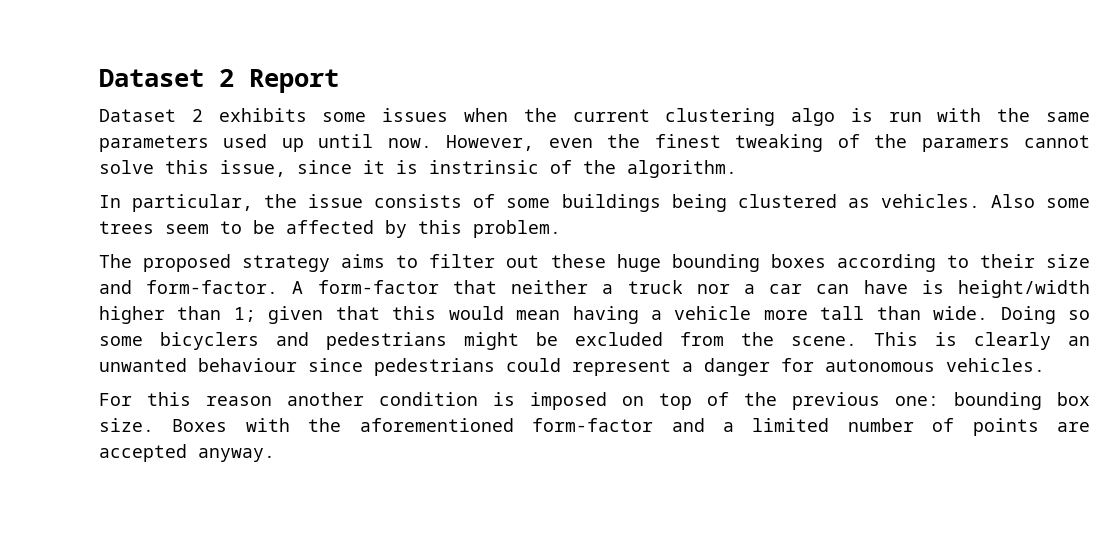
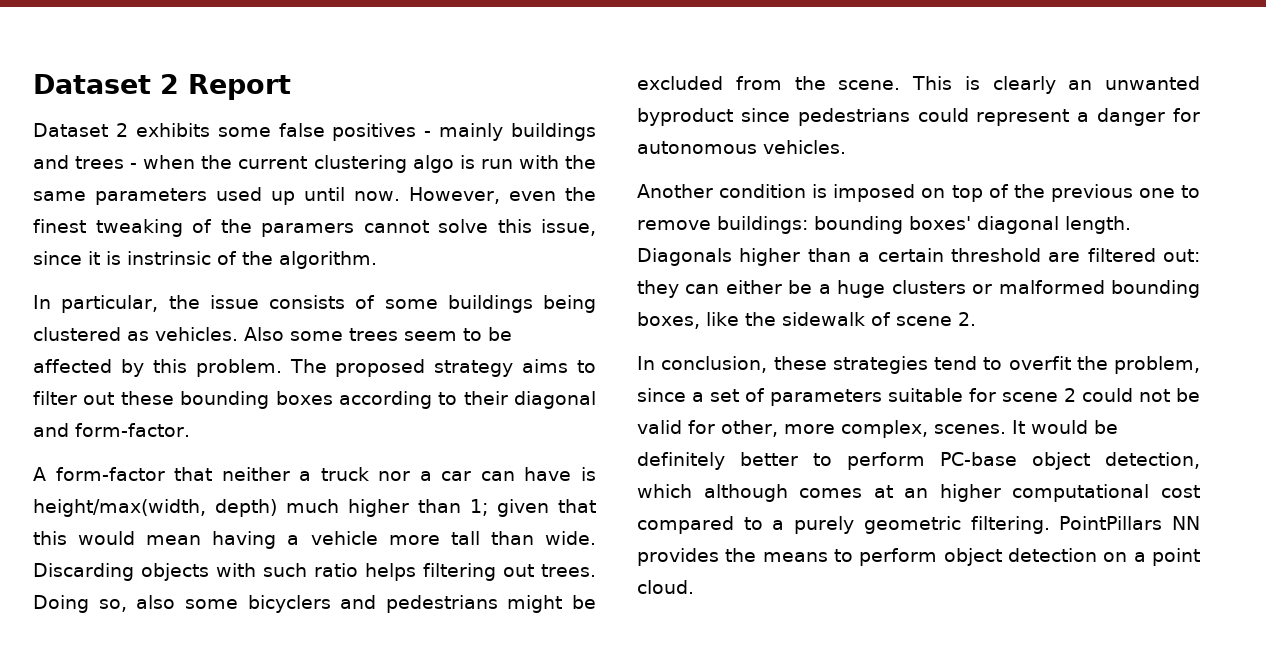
- Dataset 2 exhibits some issues when the current clustering algo is run with the same parameters used up until now.
+ Dataset 2 exhibits some false positives - mainly buildings and trees - when the current clustering algo is run with the same parameters used up until now.
- Also some trees seem to be affected by this problem.
- The proposed strategy aims to filter out these huge bounding boxes according to their size and form-factor. A form-factor that neither a truck nor a car can have is height/width higher than 1; given that this would mean having a vehicle more tall than wide.
+ Also some trees seem to be affected by this problem. The proposed strategy aims to filter out these bounding boxes according to their diagonal and form-factor.
+ A form-factor that neither a truck nor a car can have is height/max(width, depth) much higher than 1; given that this would mean having a vehicle more tall than wide.
- Doing so some bicyclers and pedestrians might be excluded from the scene.
+ Discarding objects with such ratio helps filtering out trees. Doing so, also some bicyclers and pedestrians might be excluded from the scene.
- This is clearly an unwanted behaviour since pedestrians could represent a danger for autonomous vehicles.
+ This is clearly an unwanted byproduct since pedestrians could represent a danger for autonomous vehicles.
- For this reason another condition is imposed on top of the previous one: bounding box size. Boxes with the aforementioned form-factor and a limited number of points are accepted anyway.
+ Another condition is imposed on top of the previous one to remove buildings: bounding boxes' diagonal length. Diagonals higher than a certain threshold are filtered out: they can either be a huge clusters or malformed bounding boxes, like the sidewalk of scene 2.
+ In conclusion, these strategies tend to overfit the problem, since a set of parameters suitable for scene 2 could not be valid for other, more complex, scenes. It would be definitely better to perform PC-base object detection, which although comes at an higher computational cost compared to a purely geometric filtering. PointPillars NN provides the means to perform object detection on a point cloud.

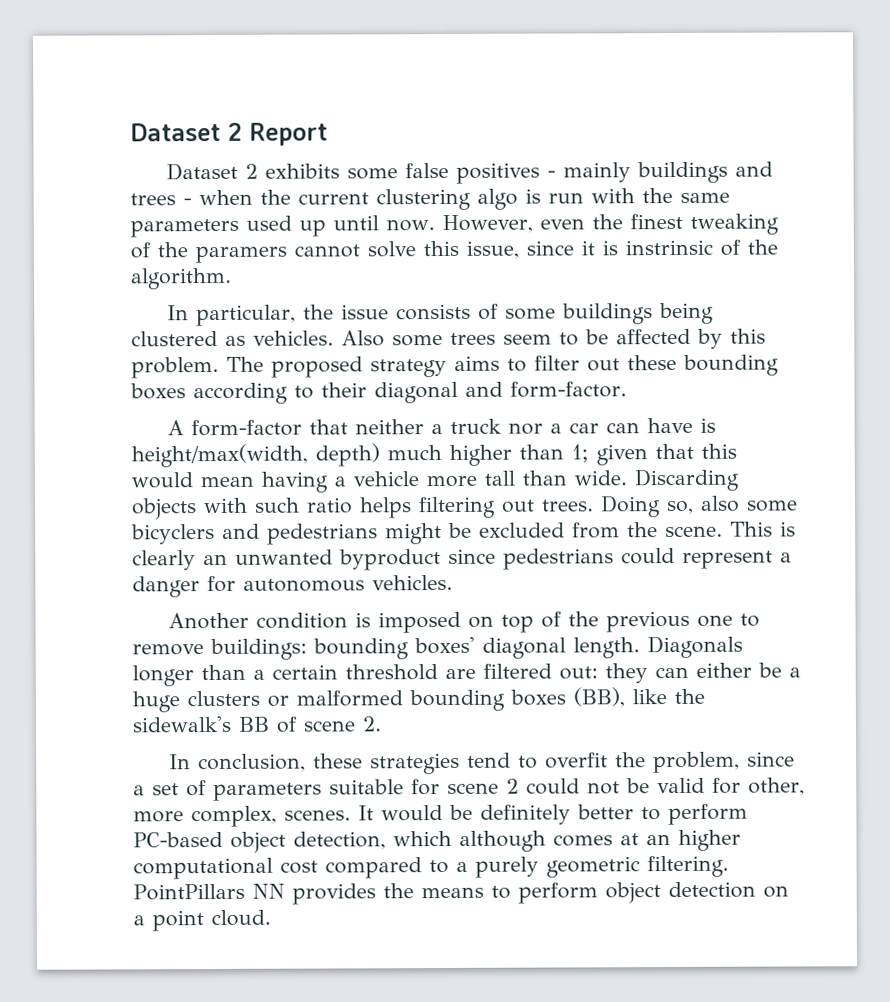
- Diagonals higher than a certain threshold are filtered out: they can either be a huge clusters or malformed bounding boxes, like the sidewalk of scene 2.
+ Diagonals longer than a certain threshold are filtered out: they can either be a huge clusters or malformed bounding boxes (BB), like the sidewalk's BB of scene 2.
- It would be definitely better to perform PC-base object detection, which although comes at an higher computational cost compared to a purely geometric filtering.
+ It would be definitely better to perform PC-based object detection, which although comes at an higher computational cost compared to a purely geometric filtering.

